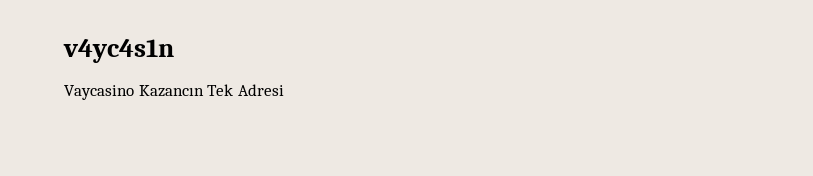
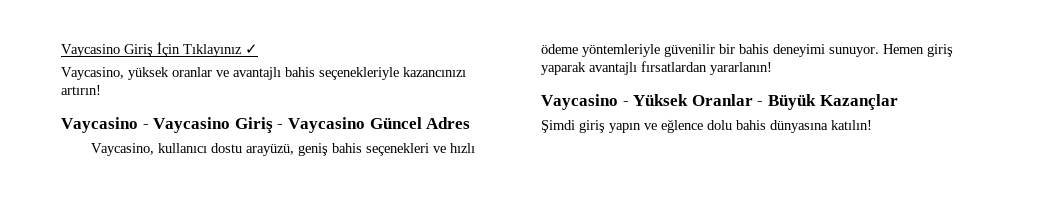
- v4yc4s1n
- Vaycasino Kazancın Tek Adresi
+ Vaycasino Giriş İçin Tıklayınız ✓
+ Vaycasino, yüksek oranlar ve avantajlı bahis seçenekleriyle kazancınızı artırın!
+ Vaycasino - Vaycasino Giriş - Vaycasino Güncel Adres
+ Vaycasino, kullanıcı dostu arayüzü, geniş bahis seçenekleri ve hızlı ödeme yöntemleriyle güvenilir bir bahis deneyimi sunuyor. Hemen giriş yaparak avantajlı fırsatlardan yararlanın!
+ Vaycasino - Yüksek Oranlar - Büyük Kazançlar
+ Şimdi giriş yapın ve eğlence dolu bahis dünyasına katılın!

